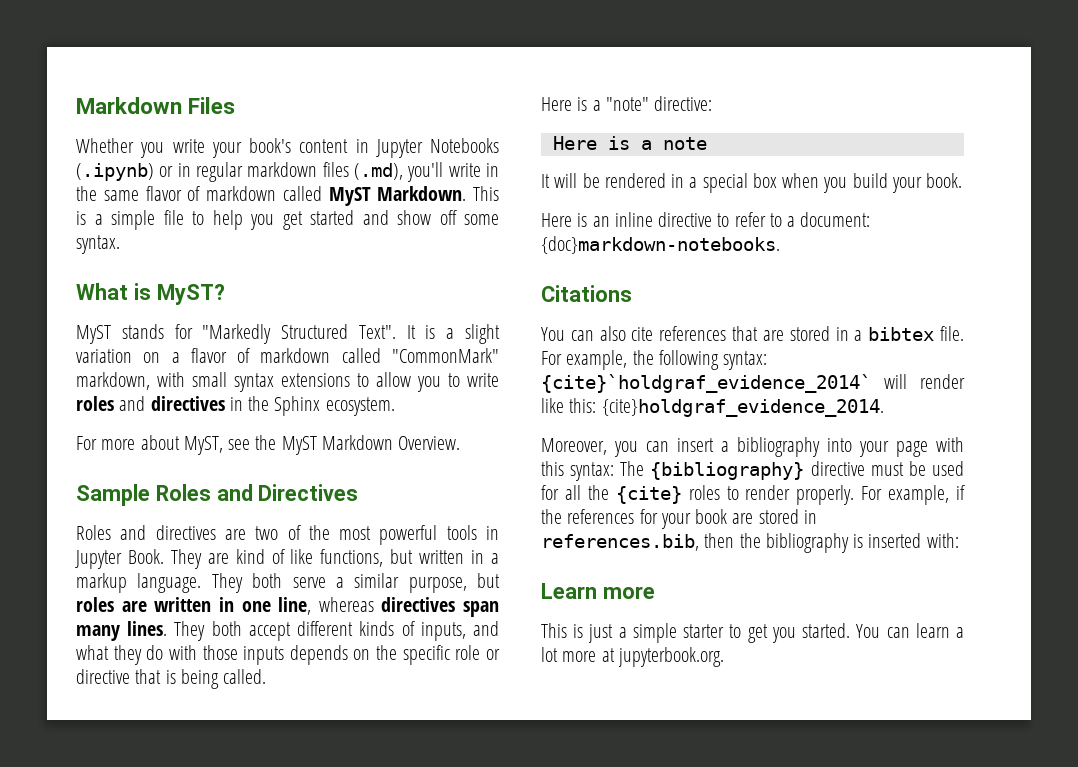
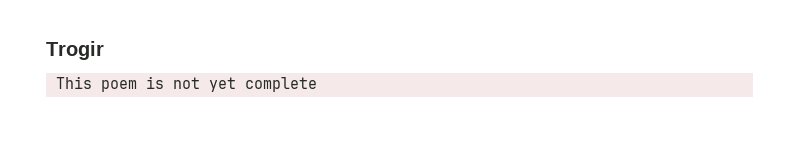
- Markdown Files
- Whether you write your book's content in Jupyter Notebooks (.ipynb) or in regular markdown files (.md), you'll write in the same flavor of markdown called MyST Markdown. This is a simple file to help you get started and show off some syntax.
- What is MyST?
- MyST stands for "Markedly Structured Text". It is a slight variation on a flavor of markdown called "CommonMark" markdown, with small syntax extensions to allow you to write roles and directives in the Sphinx ecosystem.
- For more about MyST, see the MyST Markdown Overview.
- Sample Roles and Directives
- Roles and directives are two of the most powerful tools in Jupyter Book. They are kind of like functions, but written in a markup language. They both serve a similar purpose, but roles are written in one line, whereas directives span many lines. They both accept different kinds of inputs, and what they do with those inputs depends on the specific role or directive that is being called.
- Here is a "note" directive:
- Here is a note
- It will be rendered in a special box when you build your book.
- Here is an inline directive to refer to a document: {doc}markdown-notebooks.
- Citations
- You can also cite references that are stored in a bibtex file. For example, the following syntax: {cite}`holdgraf_evidence_2014` will render like this: {cite}holdgraf_evidence_2014.
- Moreover, you can insert a bibliography into your page with this syntax: The {bibliography} directive must be used for all the {cite} roles to render properly. For example, if the references for your book are stored in references.bib, then the bibliography is inserted with:
- Learn more
- This is just a simple starter to get you started. You can learn a lot more at jupyterbook.org.
+ Trogir
+ This poem is not yet complete

